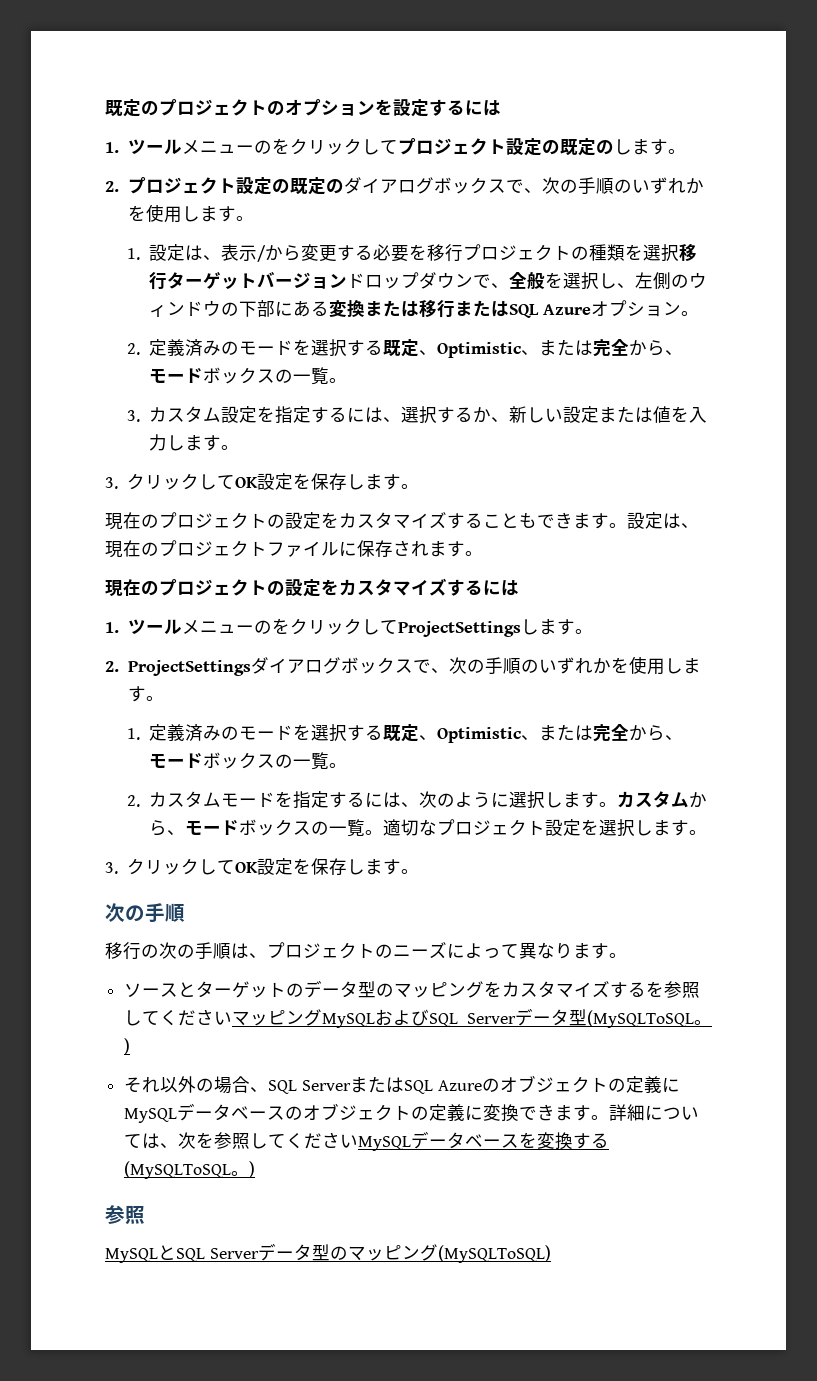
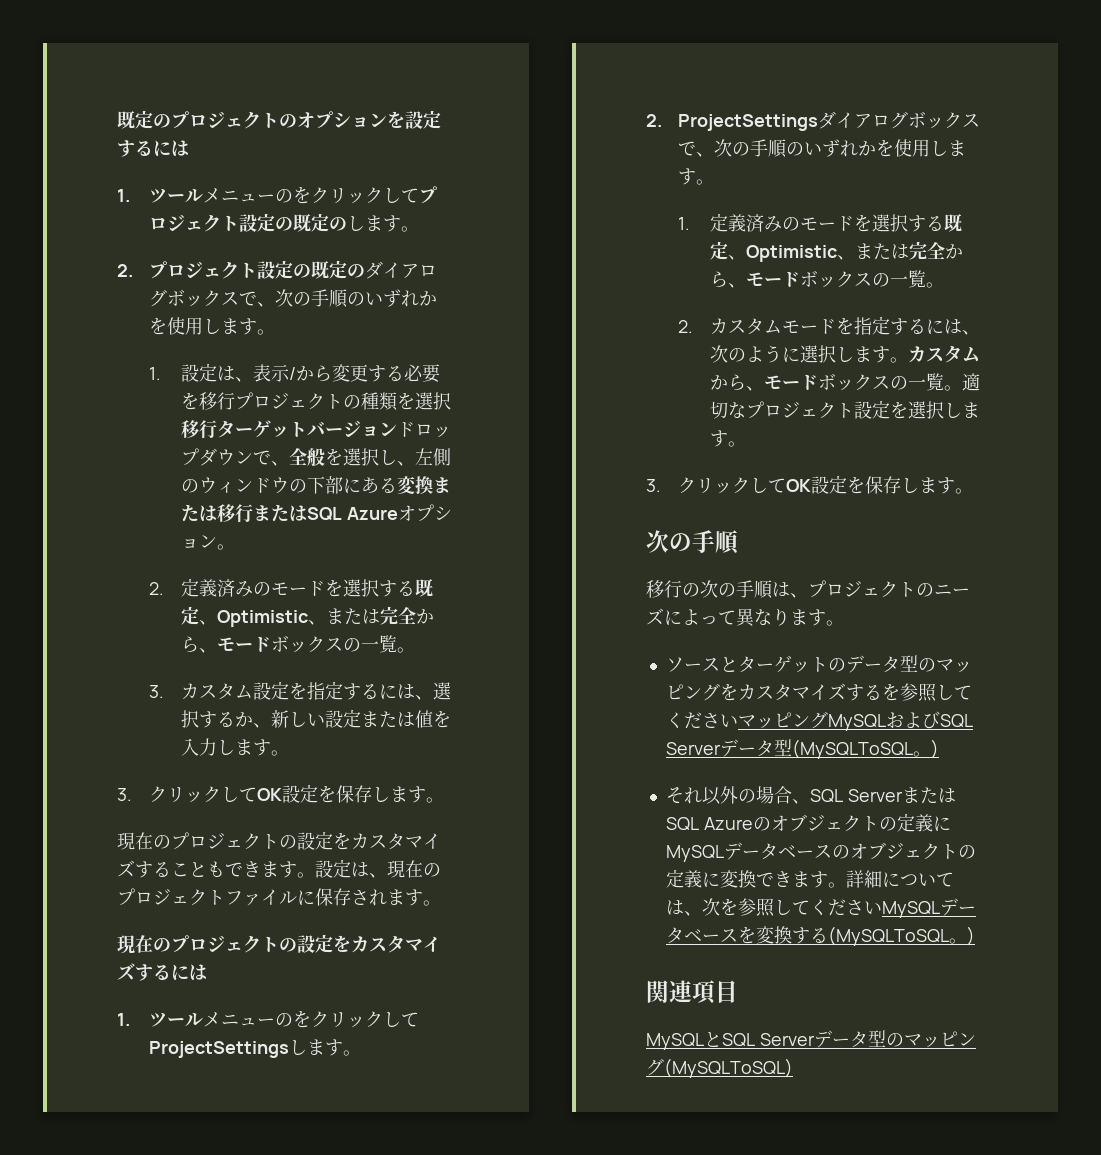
  詳細については、次を参照してくださいMySQLデータベースを変換する(MySQLToSQL。)
- 参照
+ 関連項目

